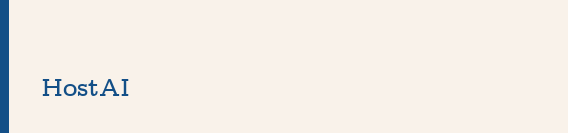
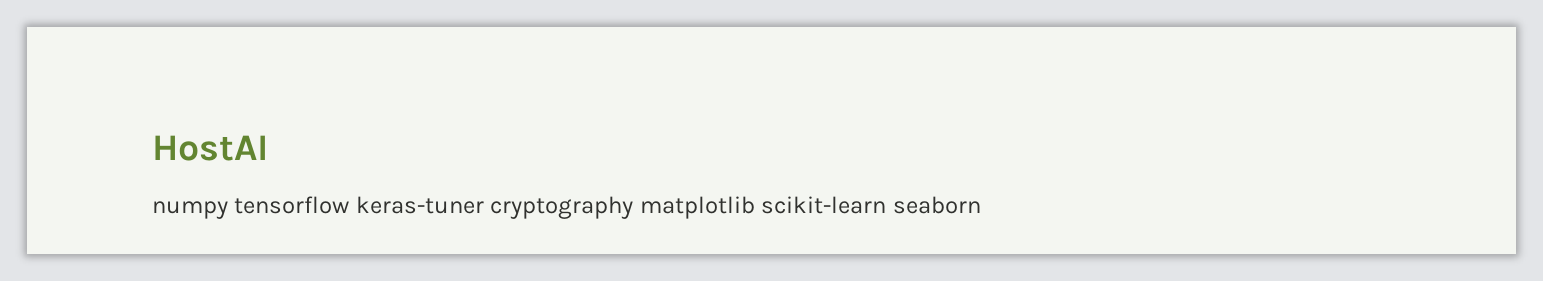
+ numpy tensorflow keras-tuner cryptography matplotlib scikit-learn seaborn

